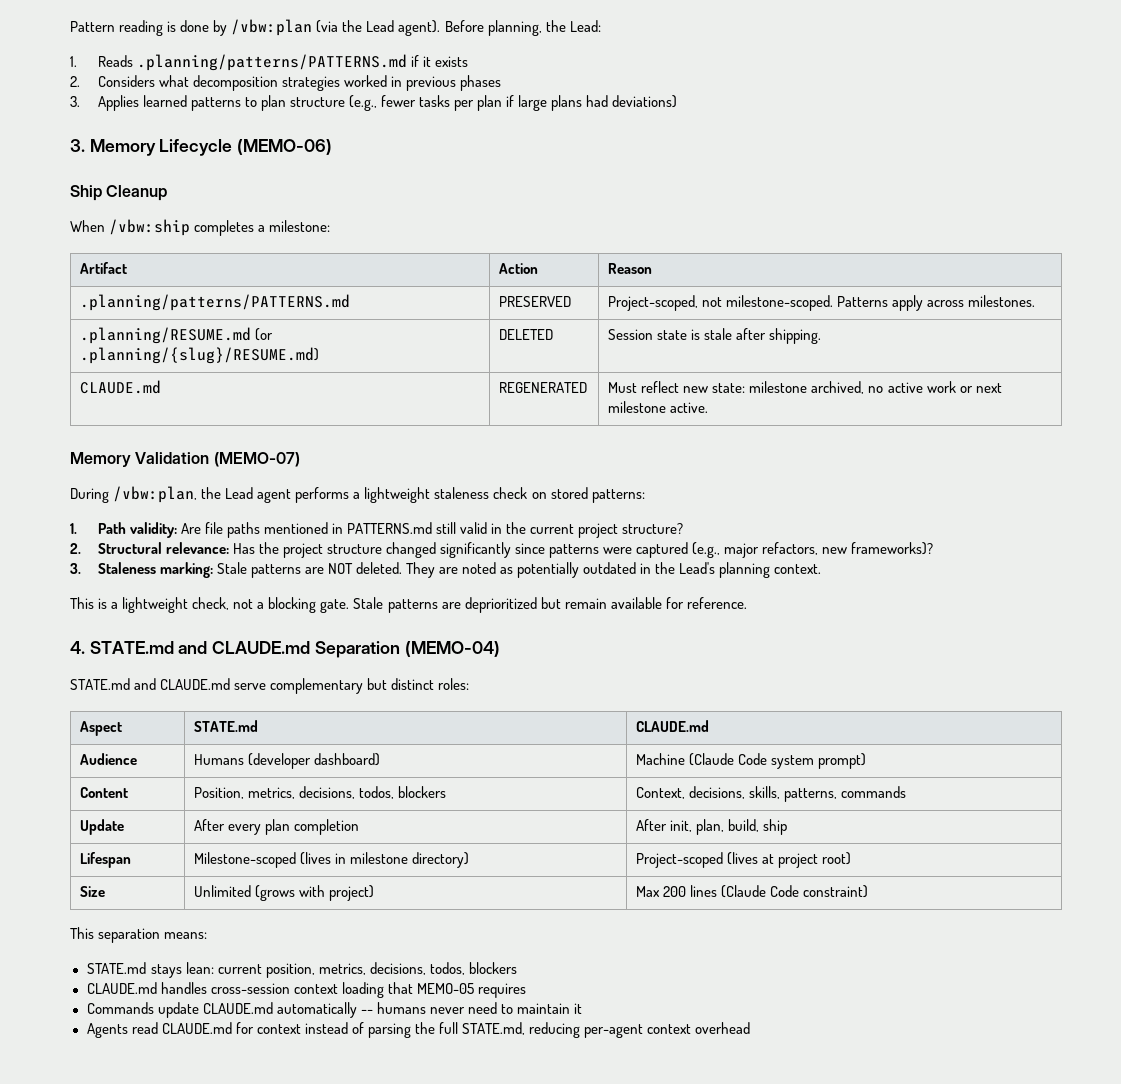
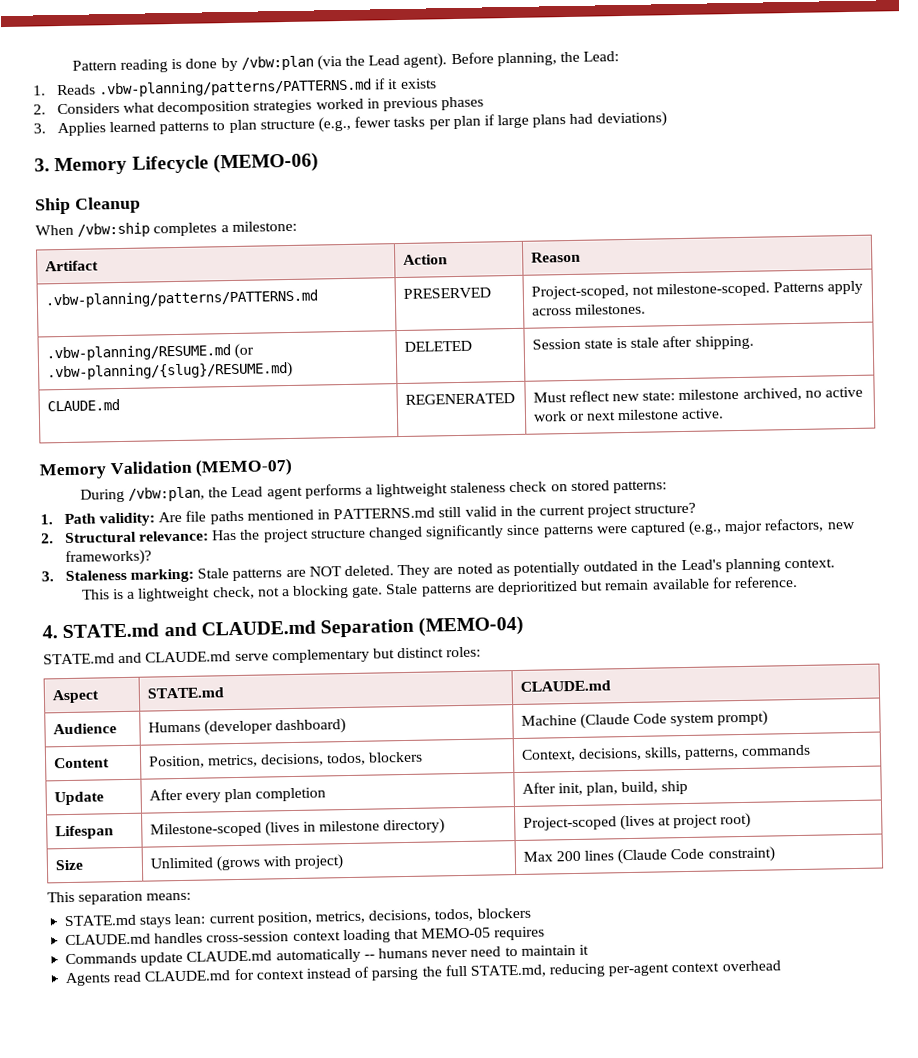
- 1. Reads .planning/patterns/PATTERNS.md if it exists
+ 1. Reads .vbw-planning/patterns/PATTERNS.md if it exists
- .planning/patterns/PATTERNS.md | PRESERVED | Project-scoped, not milestone-scoped. Patterns apply across milestones.
+ .vbw-planning/patterns/PATTERNS.md | PRESERVED | Project-scoped, not milestone-scoped. Patterns apply across milestones.
- .planning/RESUME.md (or .planning/{slug}/RESUME.md) | DELETED | Session state is stale after shipping.
+ .vbw-planning/RESUME.md (or .vbw-planning/{slug}/RESUME.md) | DELETED | Session state is stale after shipping.

